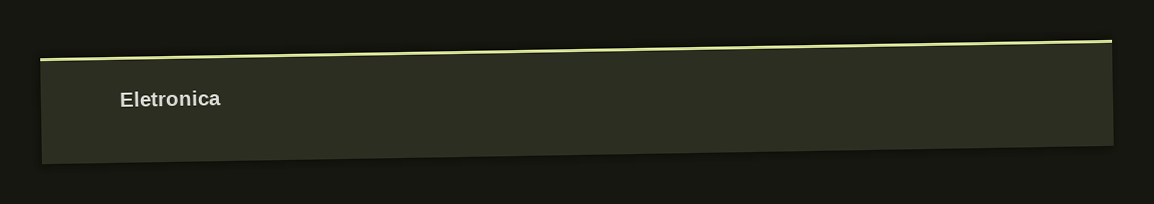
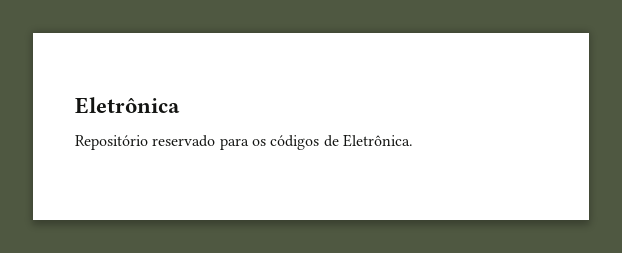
- Eletronica
+ Eletrônica
+ Repositório reservado para os códigos de Eletrônica.

